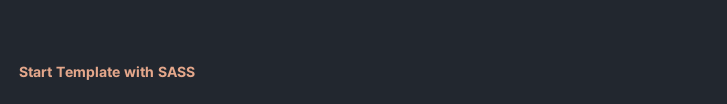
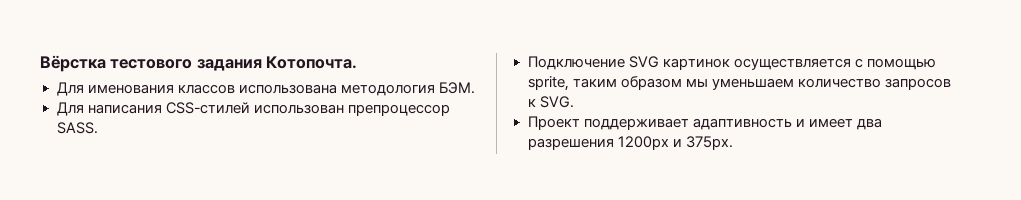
- Start Template with SASS
+ Вёрстка тестового задания Котопочта.
+ Для именования классов использована методология БЭМ.
+ Для написания CSS-стилей использован препроцессор SASS.
+ Подключение SVG картинок осуществляется с помощью sprite, таким образом мы уменьшаем количество запросов к SVG.
+ Проект поддерживает адаптивность и имеет два разрешения 1200px и 375px.

